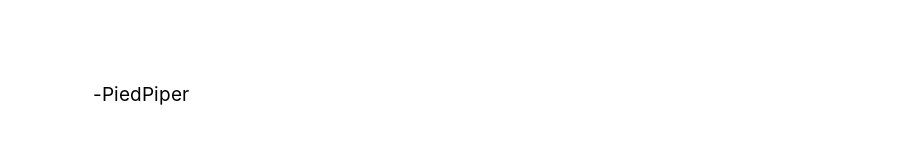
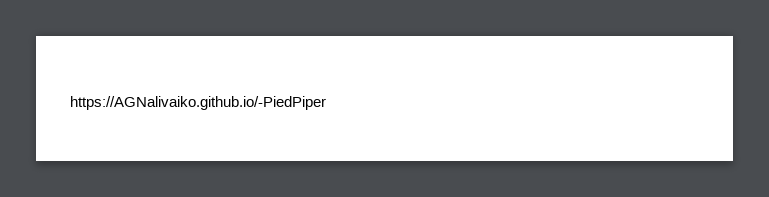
- -PiedPiper
+ https://AGNalivaiko.github.io/-PiedPiper

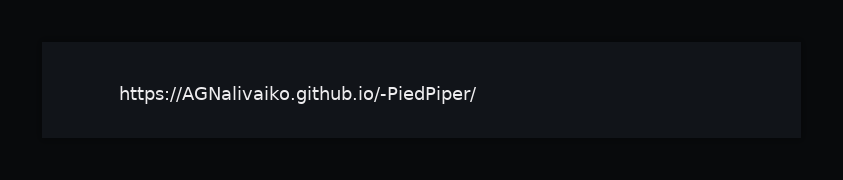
- https://AGNalivaiko.github.io/-PiedPiper
+ https://AGNalivaiko.github.io/-PiedPiper/

